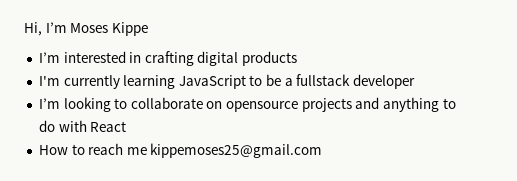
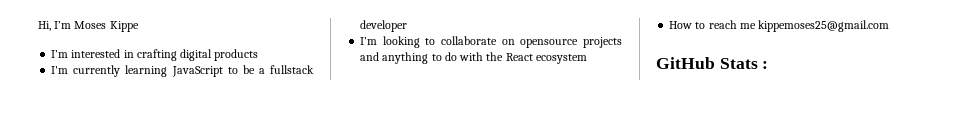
- I’m looking to collaborate on opensource projects and anything to do with React
+ I’m looking to collaborate on opensource projects and anything to do with the React ecosystem
+ GitHub Stats :

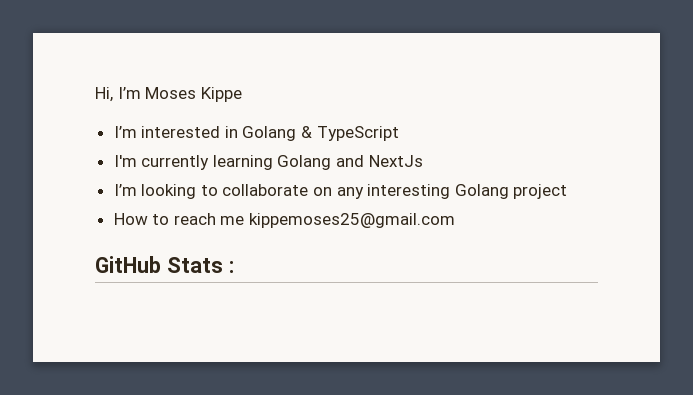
- I’m interested in crafting digital products
+ I’m interested in Golang & TypeScript
- I'm currently learning JavaScript to be a fullstack developer
+ I'm currently learning Golang and NextJs
- I’m looking to collaborate on opensource projects and anything to do with the React ecosystem
+ I’m looking to collaborate on any interesting Golang project

